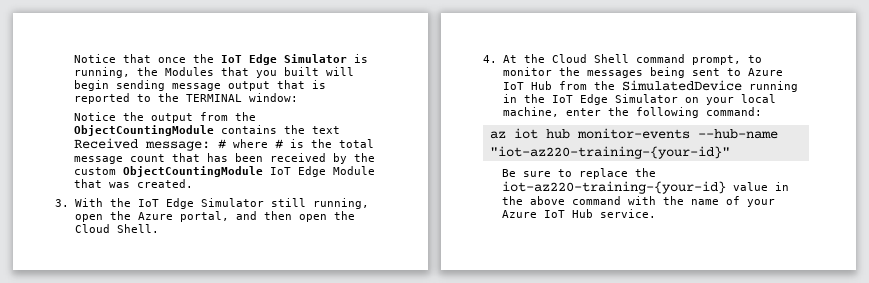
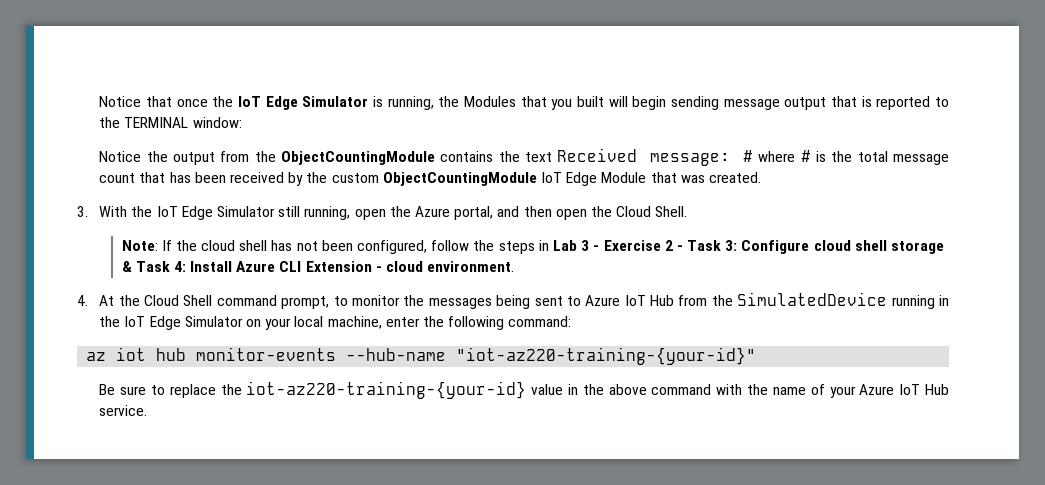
+ Note: If the cloud shell has not been configured, follow the steps in Lab 3 - Exercise 2 - Task 3: Configure cloud shell storage & Task 4: Install Azure CLI Extension - cloud environment.

